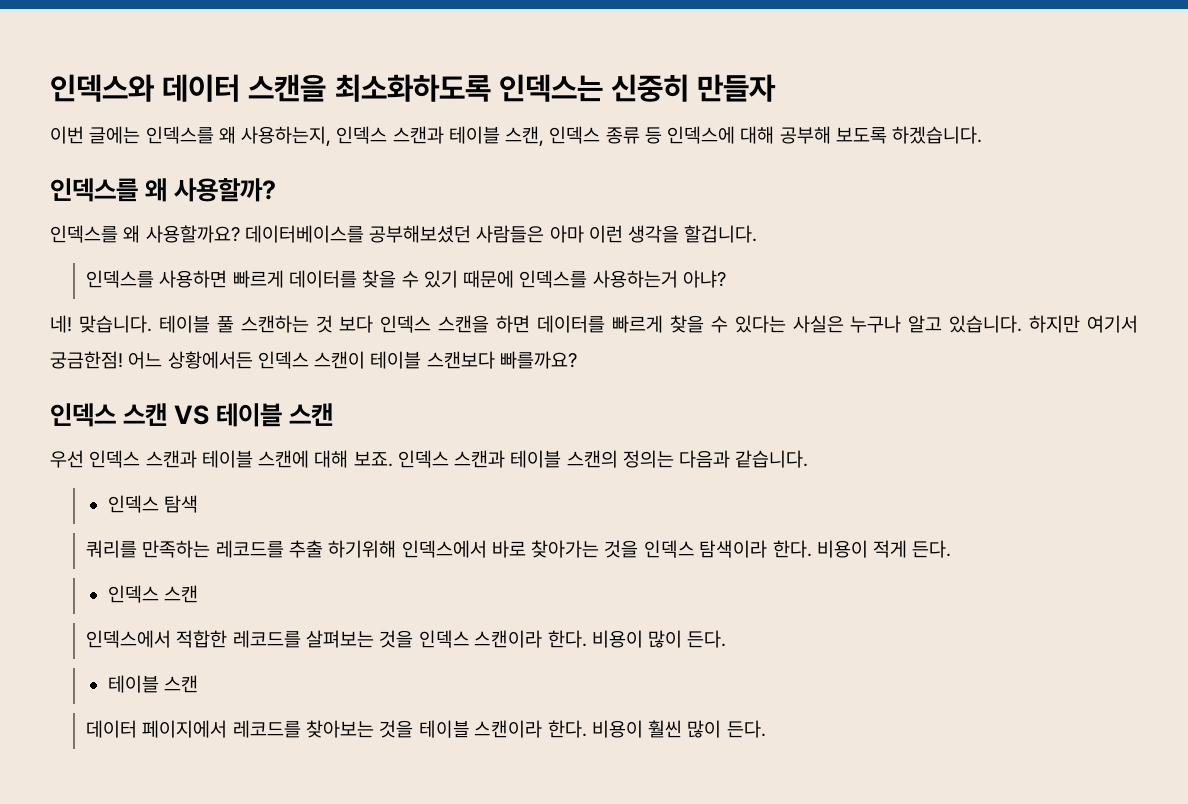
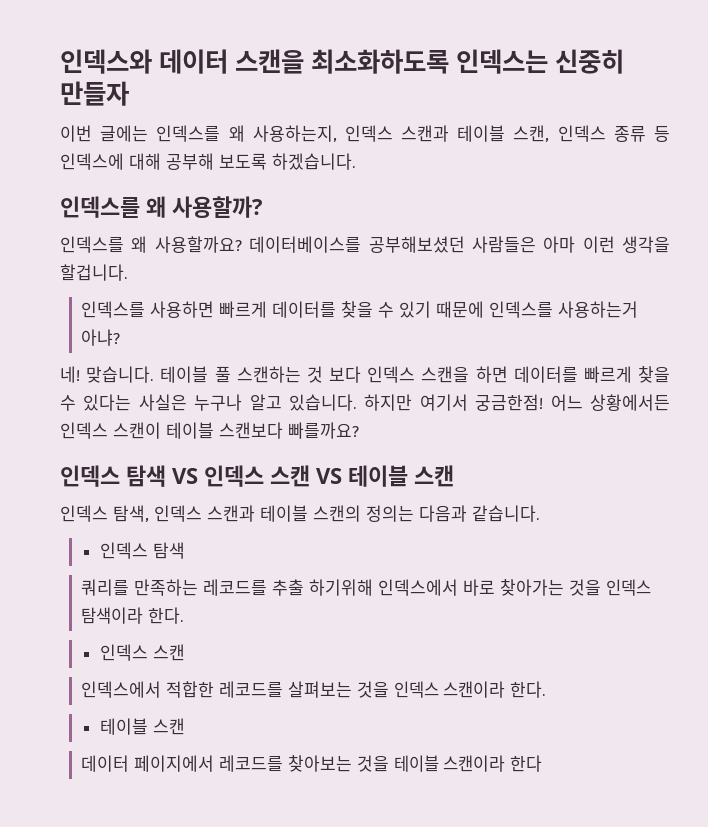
- 인덱스 스캔 VS 테이블 스캔
+ 인덱스 탐색 VS 인덱스 스캔 VS 테이블 스캔
- 우선 인덱스 스캔과 테이블 스캔에 대해 보죠. 인덱스 스캔과 테이블 스캔의 정의는 다음과 같습니다.
+ 인덱스 탐색, 인덱스 스캔과 테이블 스캔의 정의는 다음과 같습니다.
- 비용이 적게 든다.
- 비용이 많이 든다.
- 데이터 페이지에서 레코드를 찾아보는 것을 테이블 스캔이라 한다. 비용이 훨씬 많이 든다.
+ 데이터 페이지에서 레코드를 찾아보는 것을 테이블 스캔이라 한다

